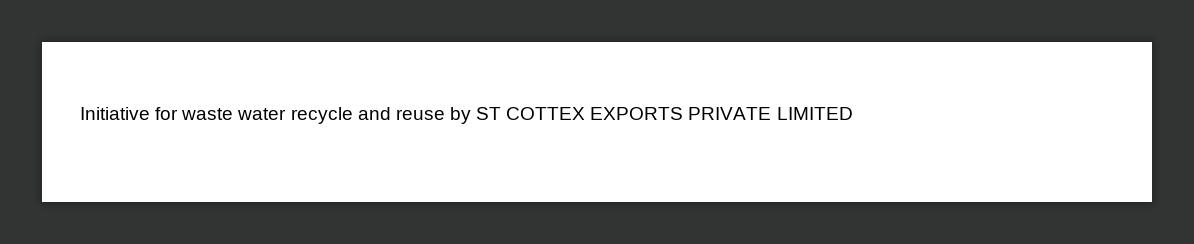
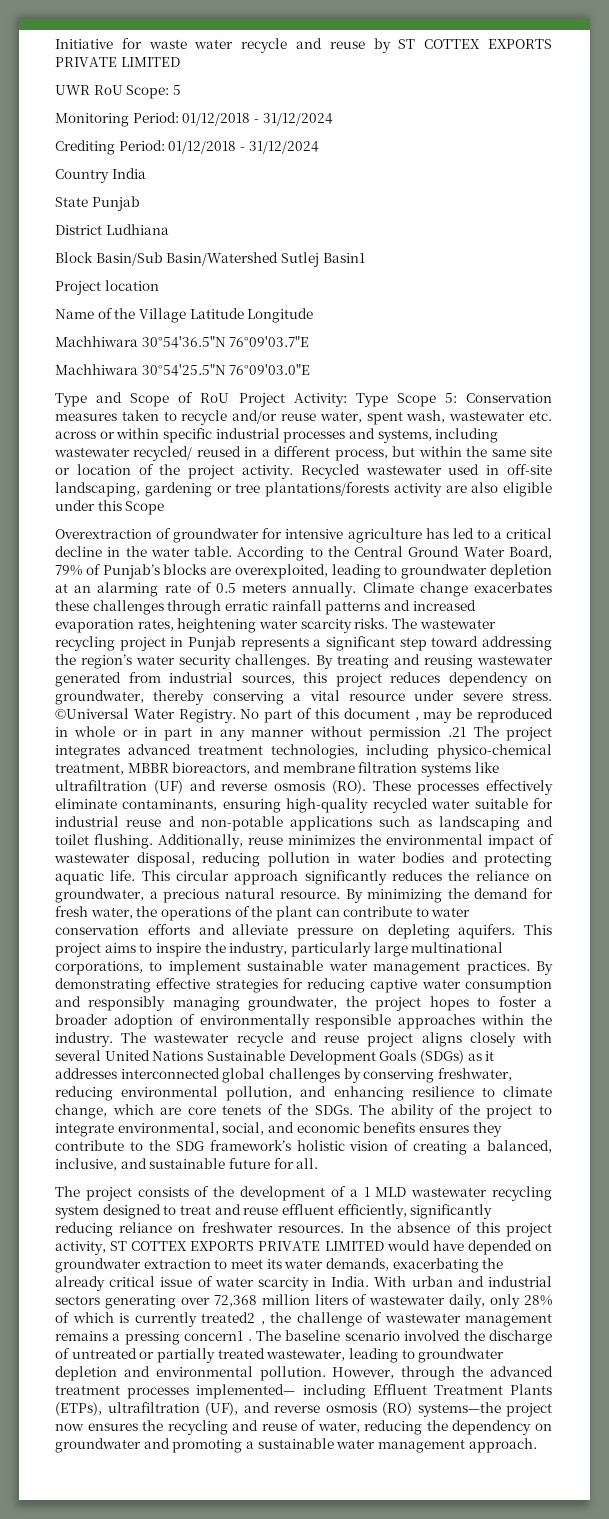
+ UWR RoU Scope: 5
+ Monitoring Period: 01/12/2018 - 31/12/2024
+ Crediting Period: 01/12/2018 - 31/12/2024
+ Country India
+ State Punjab
+ District Ludhiana
+ Block Basin/Sub Basin/Watershed Sutlej Basin1
+ Project location
+ Name of the Village Latitude Longitude
+ Machhiwara 30°54'36.5"N 76°09'03.7"E
+ Machhiwara 30°54'25.5"N 76°09'03.0"E
+ Type and Scope of RoU Project Activity: Type Scope 5: Conservation measures taken to recycle and/or reuse water, spent wash, wastewater etc. across or within specific industrial processes and systems, including wastewater recycled/ reused in a different process, but within the same site or location of the project activity. Recycled wastewater used in off-site landscaping, gardening or tree plantations/forests activity are also eligible under this Scope
+ Overextraction of groundwater for intensive agriculture has led to a critical decline in the water table. According to the Central Ground Water Board, 79% of Punjab’s blocks are overexploited, leading to groundwater depletion at an alarming rate of 0.5 meters annually. Climate change exacerbates these challenges through erratic rainfall patterns and increased evaporation rates, heightening water scarcity risks. The wastewater recycling project in Punjab represents a significant step toward addressing the region’s water security challenges. By treating and reusing wastewater generated from industrial sources, this project reduces dependency on groundwater, thereby conserving a vital resource under severe stress. ©Universal Water Registry. No part of this document , may be reproduced in whole or in part in any manner without permission .21 The project integrates advanced treatment technologies, including physico-chemical treatment, MBBR bioreactors, and membrane filtration systems like ultrafiltration (UF) and reverse osmosis (RO). These processes effectively eliminate contaminants, ensuring high-quality recycled water suitable for industrial reuse and non-potable applications such as landscaping and toilet flushing. Additionally, reuse minimizes the environmental impact of wastewater disposal, reducing pollution in water bodies and protecting aquatic life. This circular approach significantly reduces the reliance on groundwater, a precious natural resource. By minimizing the demand for fresh water, the operations of the plant can contribute to water conservation efforts and alleviate pressure on depleting aquifers. This project aims to inspire the industry, particularly large multinational corporations, to implement sustainable water management practices. By demonstrating effective strategies for reducing captive water consumption and responsibly managing groundwater, the project hopes to foster a broader adoption of environmentally responsible approaches within the industry. The wastewater recycle and reuse project aligns closely with several United Nations Sustainable Development Goals (SDGs) as it addresses interconnected global challenges by conserving freshwater, reducing environmental pollution, and enhancing resilience to climate change, which are core tenets of the SDGs. The ability of the project to integrate environmental, social, and economic benefits ensures they contribute to the SDG framework’s holistic vision of creating a balanced, inclusive, and sustainable future for all.
+ The project consists of the development of a 1 MLD wastewater recycling system designed to treat and reuse effluent efficiently, significantly reducing reliance on freshwater resources. In the absence of this project activity, ST COTTEX EXPORTS PRIVATE LIMITED would have depended on groundwater extraction to meet its water demands, exacerbating the already critical issue of water scarcity in India. With urban and industrial sectors generating over 72,368 million liters of wastewater daily, only 28% of which is currently treated2 , the challenge of wastewater management remains a pressing concern1 . The baseline scenario involved the discharge of untreated or partially treated wastewater, leading to groundwater depletion and environmental pollution. However, through the advanced treatment processes implemented— including Effluent Treatment Plants (ETPs), ultrafiltration (UF), and reverse osmosis (RO) systems—the project now ensures the recycling and reuse of water, reducing the dependency on groundwater and promoting a sustainable water management approach.

